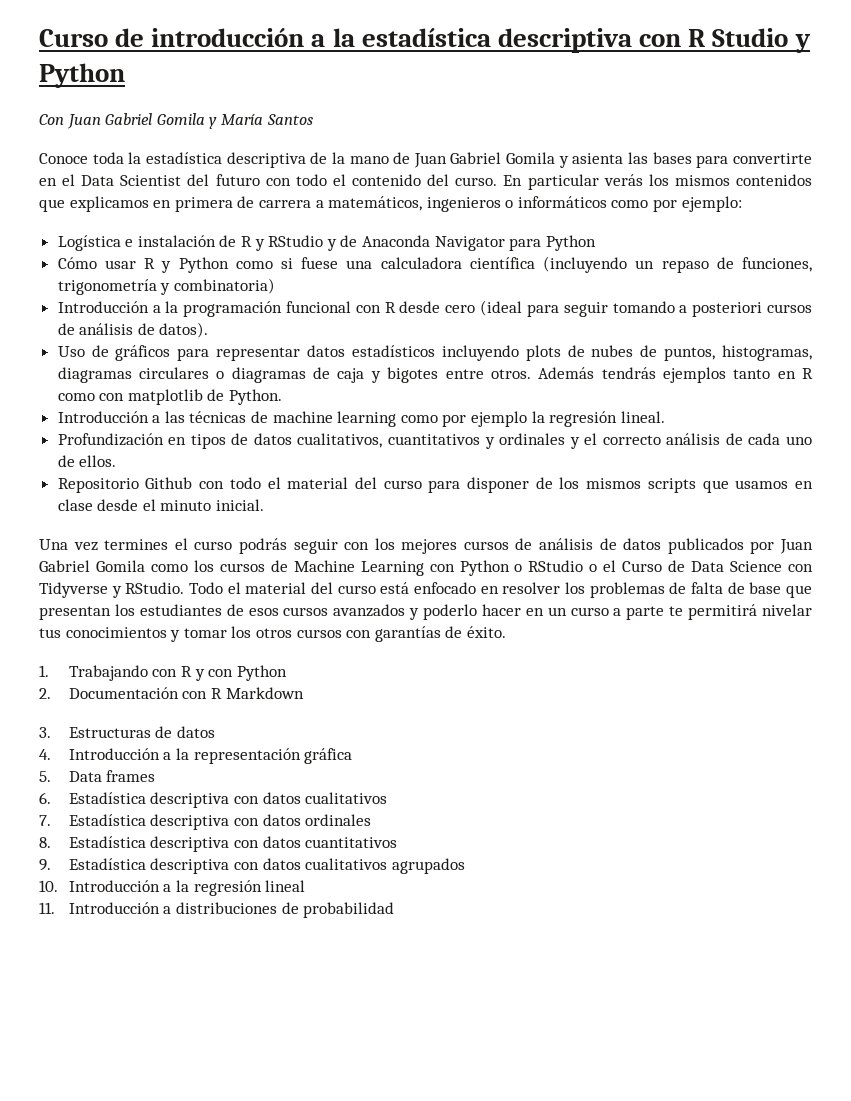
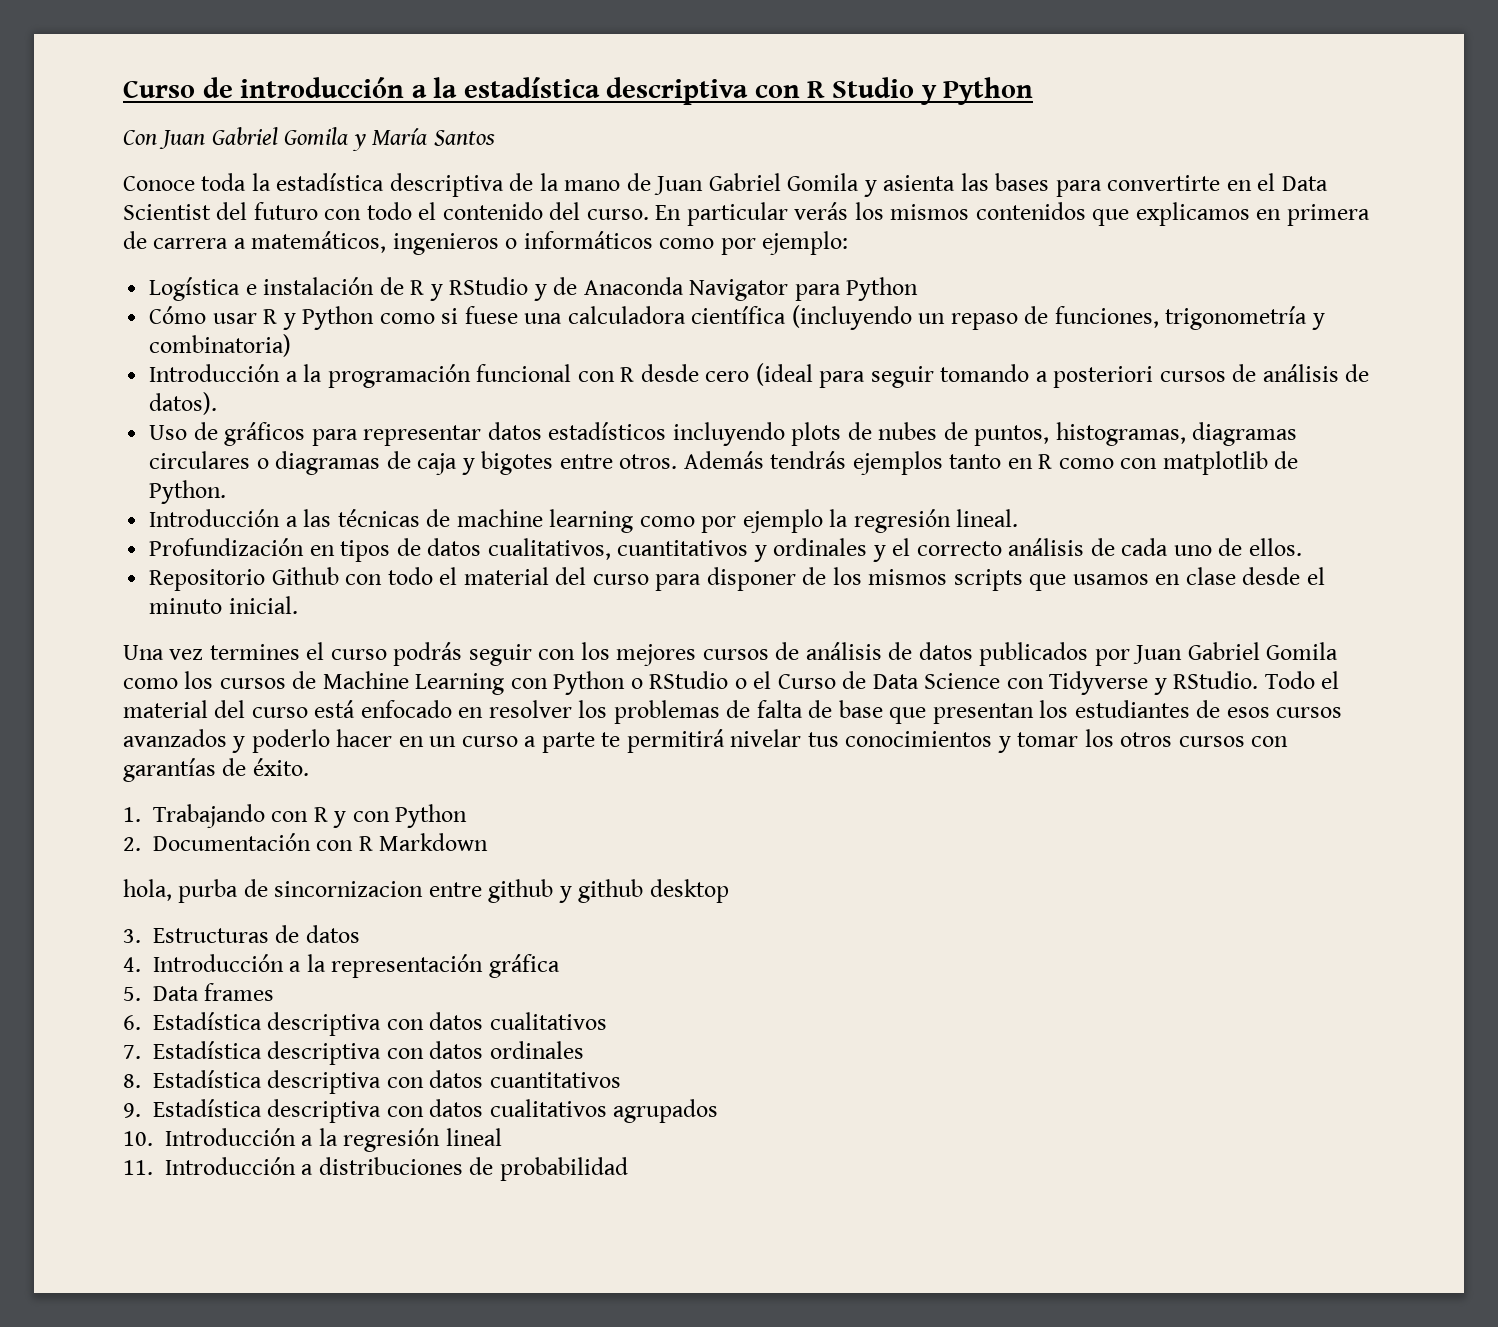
+ hola, purba de sincornizacion entre github y github desktop

